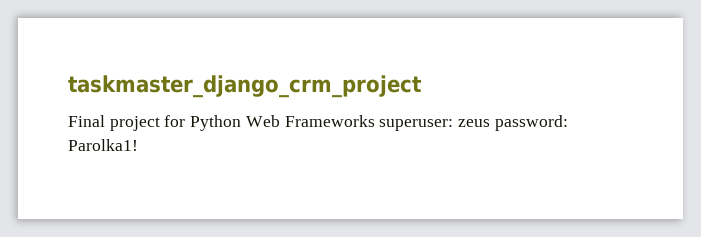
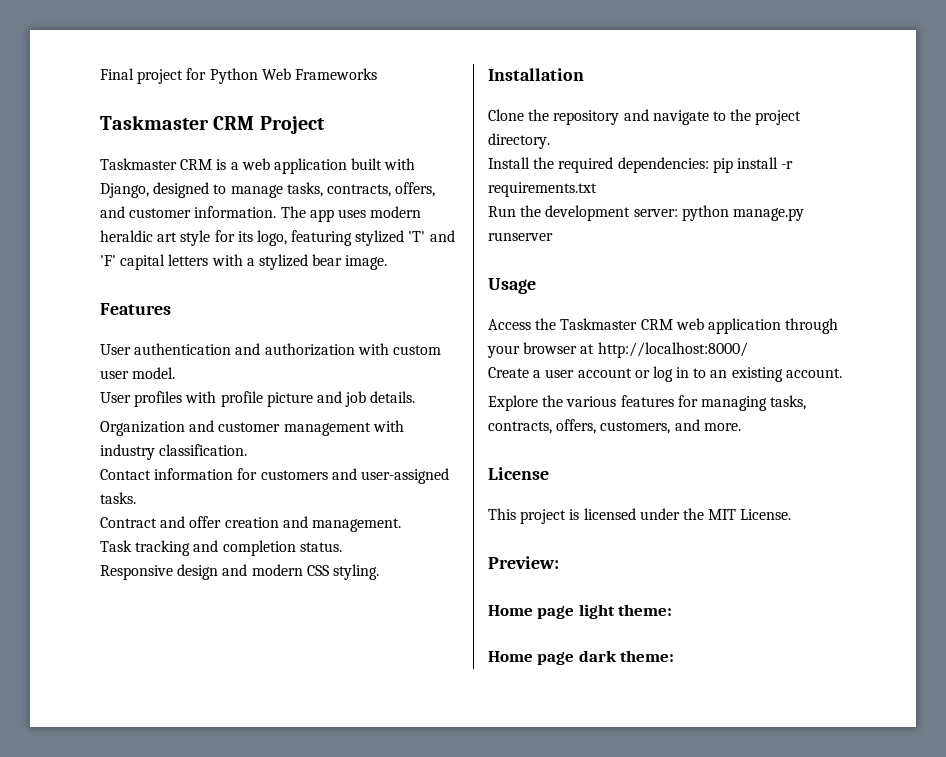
- taskmaster_django_crm_project
- Final project for Python Web Frameworks superuser: zeus password: Parolka1!
+ Final project for Python Web Frameworks
+ Taskmaster CRM Project
+ Taskmaster CRM is a web application built with Django, designed to manage tasks, contracts, offers, and customer information. The app uses modern heraldic art style for its logo, featuring stylized 'T' and 'F' capital letters with a stylized bear image.
+ Features
+ User authentication and authorization with custom user model.
+ User profiles with profile picture and job details.
+ Organization and customer management with industry classification.
+ Contact information for customers and user-assigned tasks.
+ Contract and offer creation and management.
+ Task tracking and completion status.
+ Responsive design and modern CSS styling.
+ Installation
+ Clone the repository and navigate to the project directory.
+ Install the required dependencies: pip install -r requirements.txt
+ Run the development server: python manage.py runserver
+ Usage
+ Access the Taskmaster CRM web application through your browser at http://localhost:8000/
+ Create a user account or log in to an existing account.
+ Explore the various features for managing tasks, contracts, offers, customers, and more.
+ License
+ This project is licensed under the MIT License.
+ Preview:
+ Home page light theme:
+ Home page dark theme:

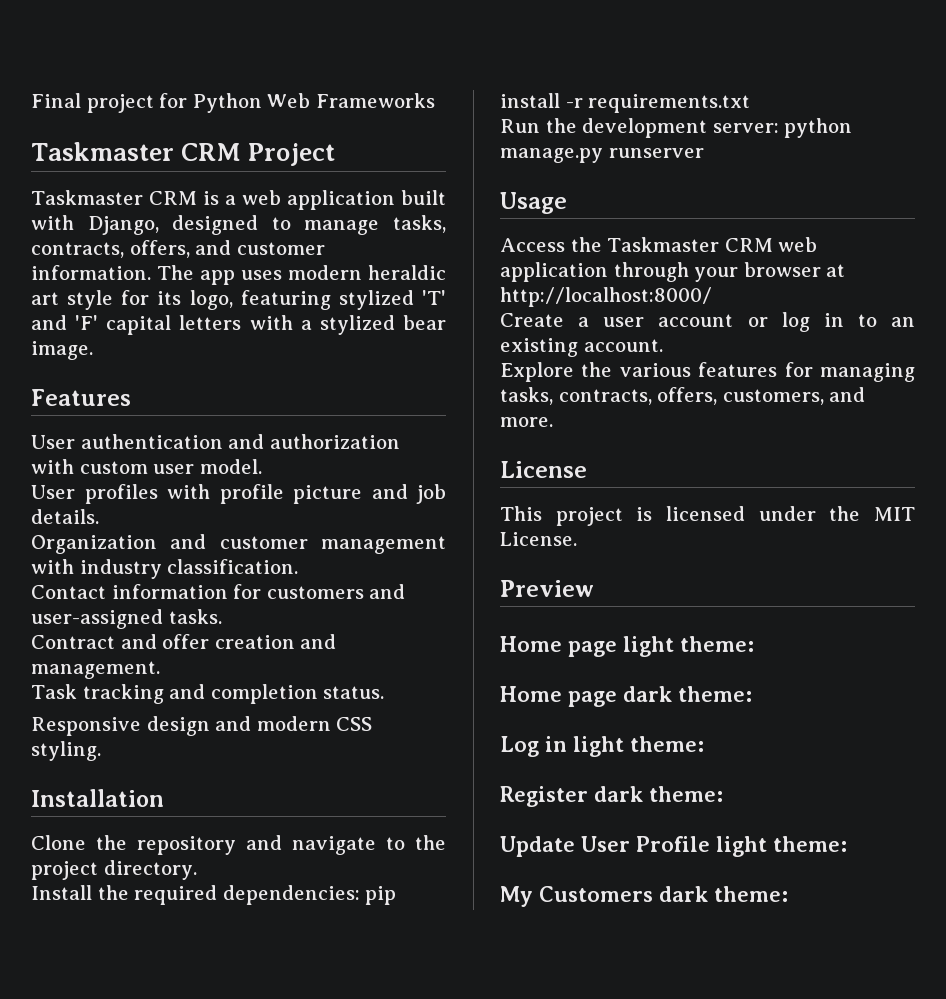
- Preview:
+ Preview
+ Log in light theme:
+ Register dark theme:
+ Update User Profile light theme:
+ My Customers dark theme:

